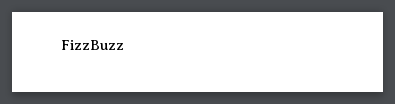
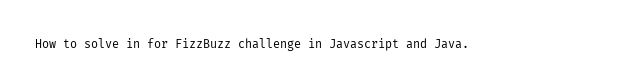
- FizzBuzz
+ How to solve in for FizzBuzz challenge in Javascript and Java.

